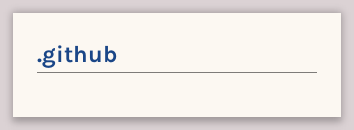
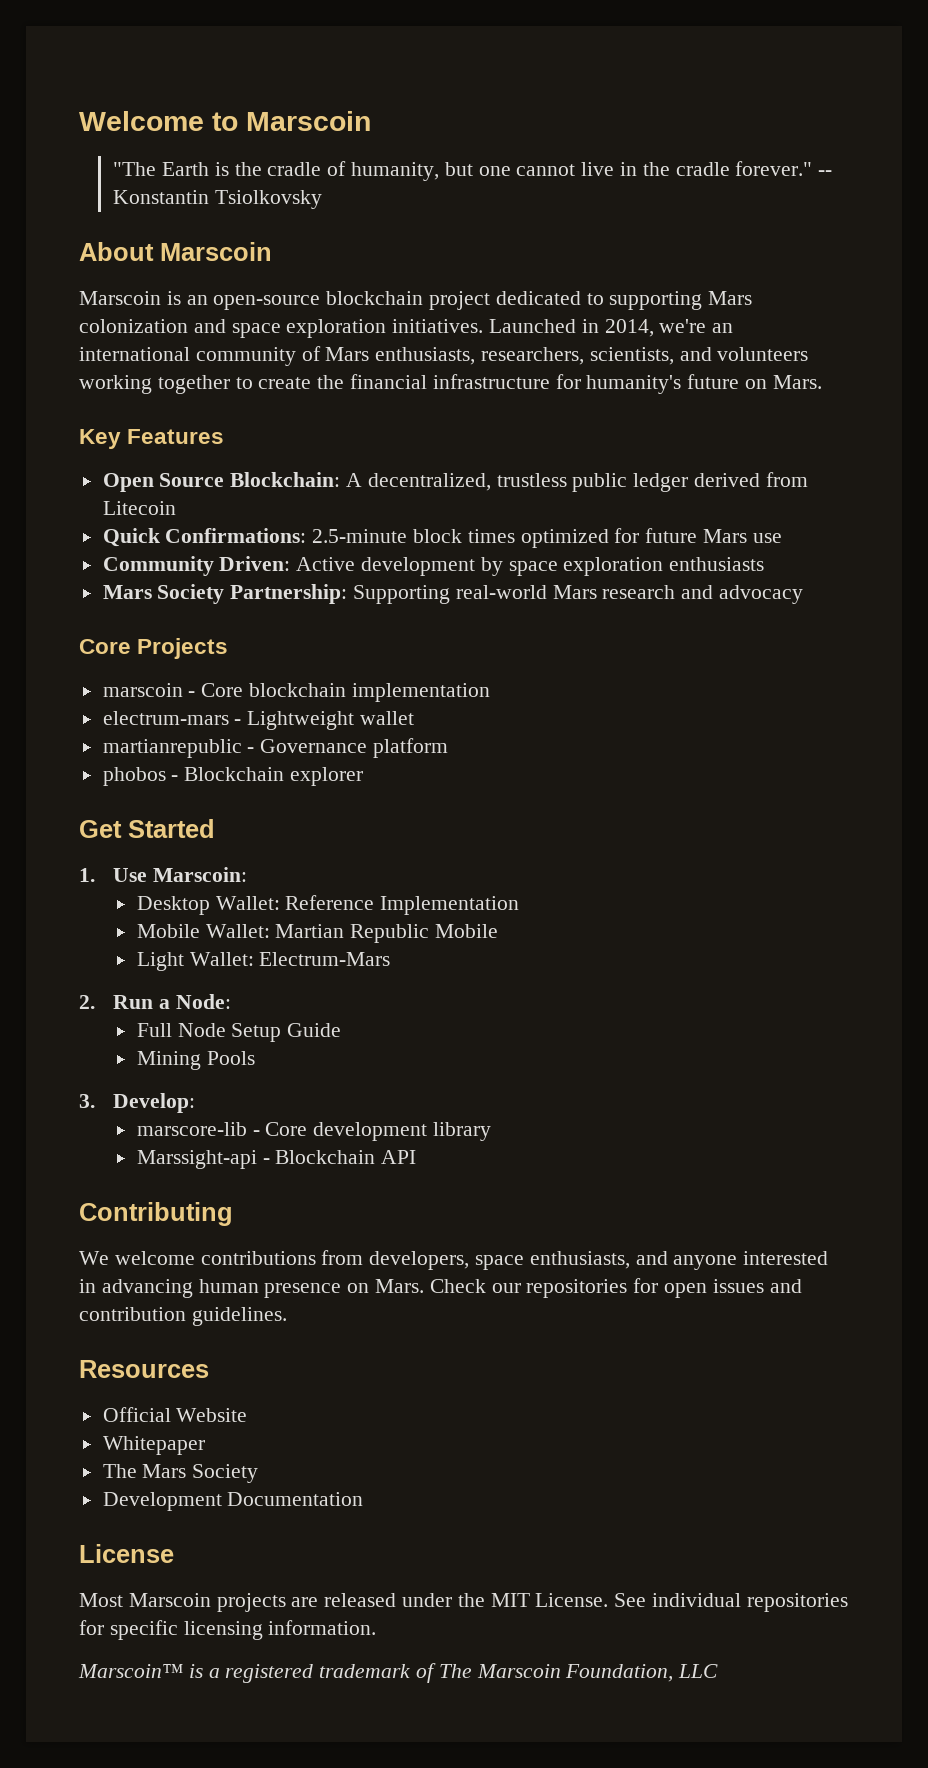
- .github
+ Welcome to Marscoin
+ "The Earth is the cradle of humanity, but one cannot live in the cradle forever." -- Konstantin Tsiolkovsky
+ About Marscoin
+ Marscoin is an open-source blockchain project dedicated to supporting Mars colonization and space exploration initiatives. Launched in 2014, we're an international community of Mars enthusiasts, researchers, scientists, and volunteers working together to create the financial infrastructure for humanity's future on Mars.
+ Key Features
+ Open Source Blockchain: A decentralized, trustless public ledger derived from Litecoin
+ Quick Confirmations: 2.5-minute block times optimized for future Mars use
+ Community Driven: Active development by space exploration enthusiasts
+ Mars Society Partnership: Supporting real-world Mars research and advocacy
+ Core Projects
+ marscoin - Core blockchain implementation
+ electrum-mars - Lightweight wallet
+ martianrepublic - Governance platform
+ phobos - Blockchain explorer
+ Get Started
+ 1. Use Marscoin:
+ Desktop Wallet: Reference Implementation
+ Mobile Wallet: Martian Republic Mobile
+ Light Wallet: Electrum-Mars
+ 2. Run a Node:
+ Full Node Setup Guide
+ Mining Pools
+ 3. Develop:
+ marscore-lib - Core development library
+ Marssight-api - Blockchain API
+ Contributing
+ We welcome contributions from developers, space enthusiasts, and anyone interested in advancing human presence on Mars. Check our repositories for open issues and contribution guidelines.
+ Resources
+ Official Website
+ Whitepaper
+ The Mars Society
+ Development Documentation
+ License
+ Most Marscoin projects are released under the MIT License. See individual repositories for specific licensing information.
+ Marscoin™ is a registered trademark of The Marscoin Foundation, LLC

